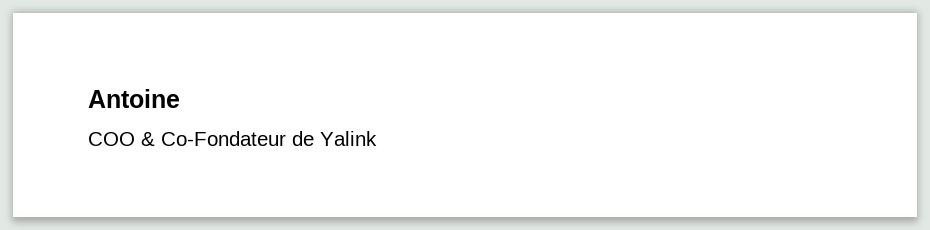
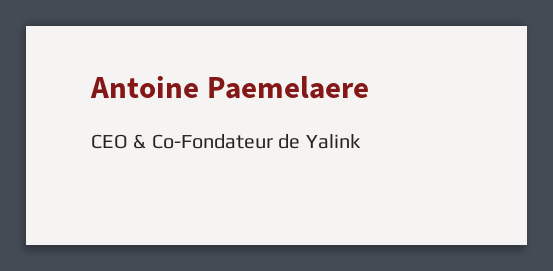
- Antoine
- COO & Co-Fondateur de Yalink
+ Antoine Paemelaere
+ CEO & Co-Fondateur de Yalink

